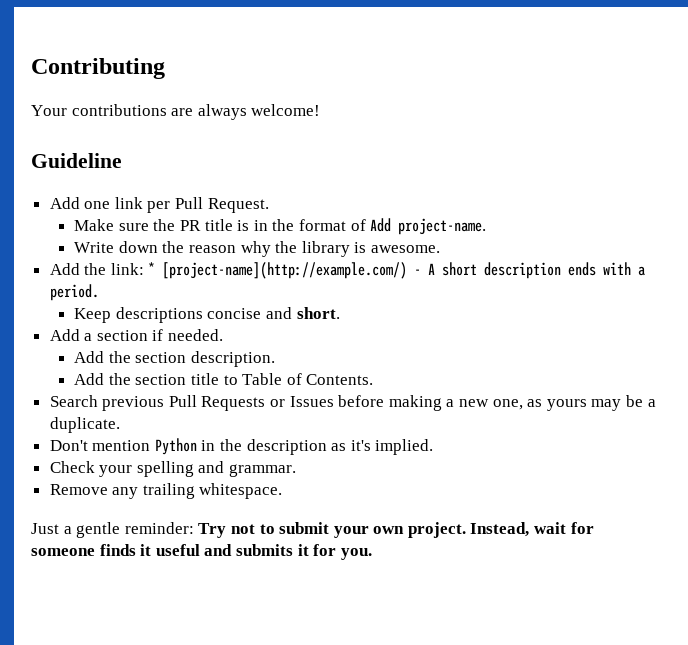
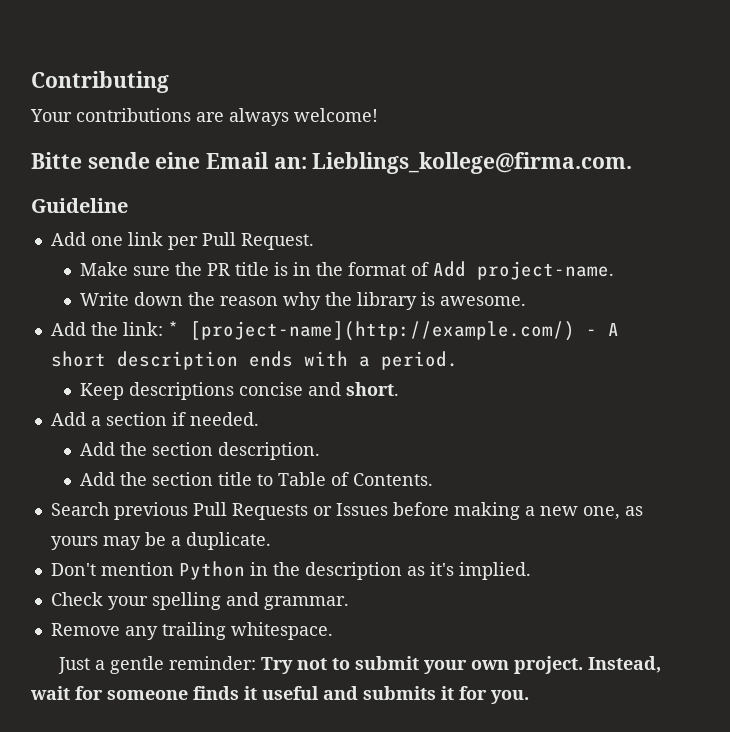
+ Bitte sende eine Email an: Lieblings_kollege@firma.com.

